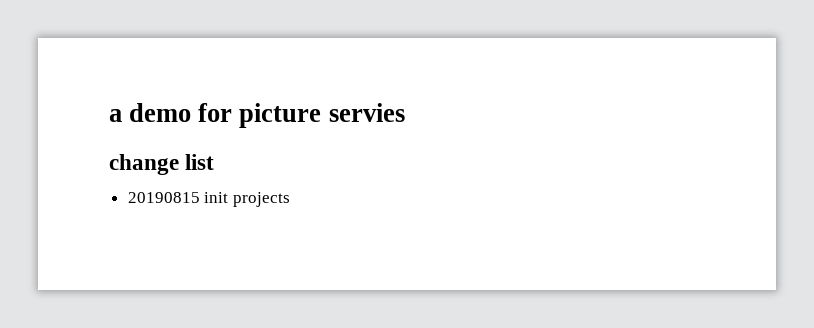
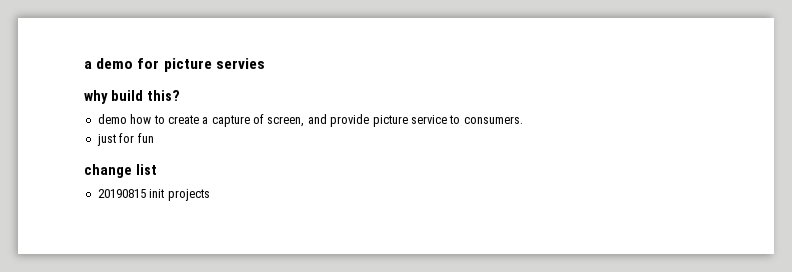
+ why build this?
+ demo how to create a capture of screen, and provide picture service to consumers.
+ just for fun

